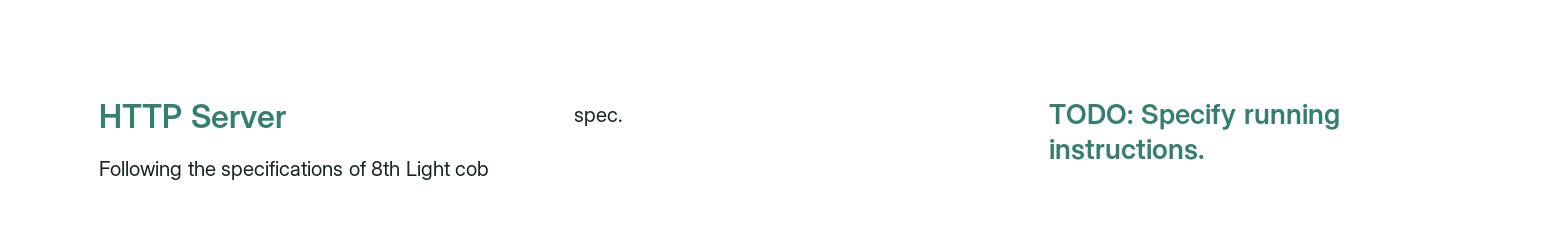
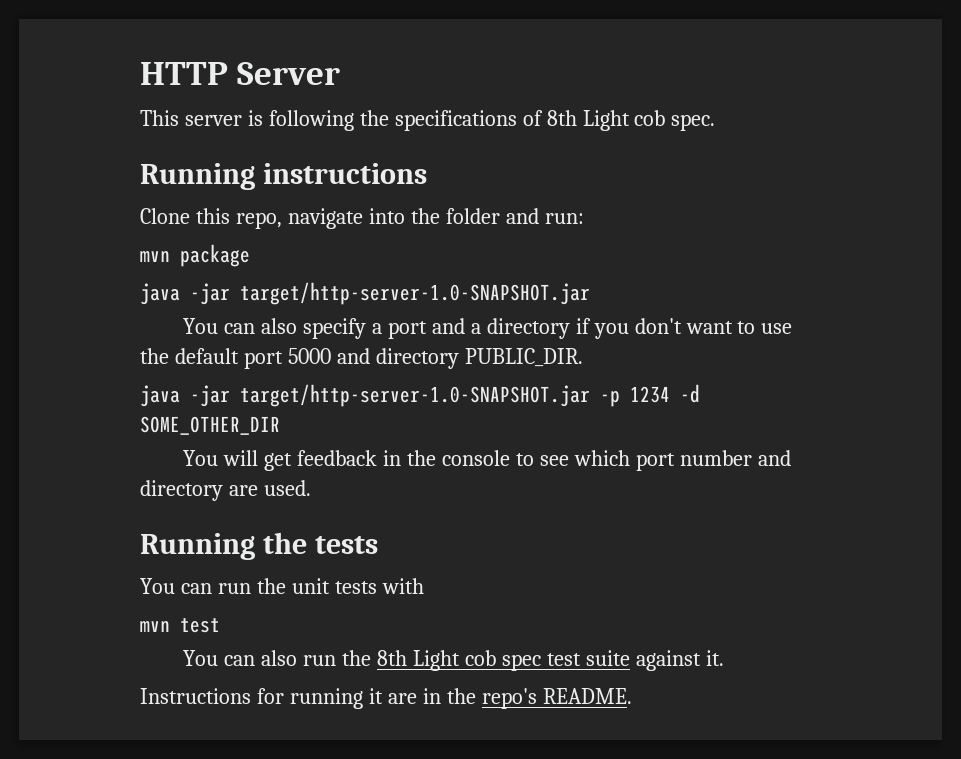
- Following the specifications of 8th Light cob spec.
+ This server is following the specifications of 8th Light cob spec.
- TODO: Specify running instructions.
+ Running instructions
+ Clone this repo, navigate into the folder and run:
+ mvn package
+ java -jar target/http-server-1.0-SNAPSHOT.jar
+ You can also specify a port and a directory if you don't want to use the default port 5000 and directory PUBLIC_DIR.
+ java -jar target/http-server-1.0-SNAPSHOT.jar -p 1234 -d SOME_OTHER_DIR
+ You will get feedback in the console to see which port number and directory are used.
+ Running the tests
+ You can run the unit tests with
+ mvn test
+ You can also run the 8th Light cob spec test suite against it.
+ Instructions for running it are in the repo's README.

